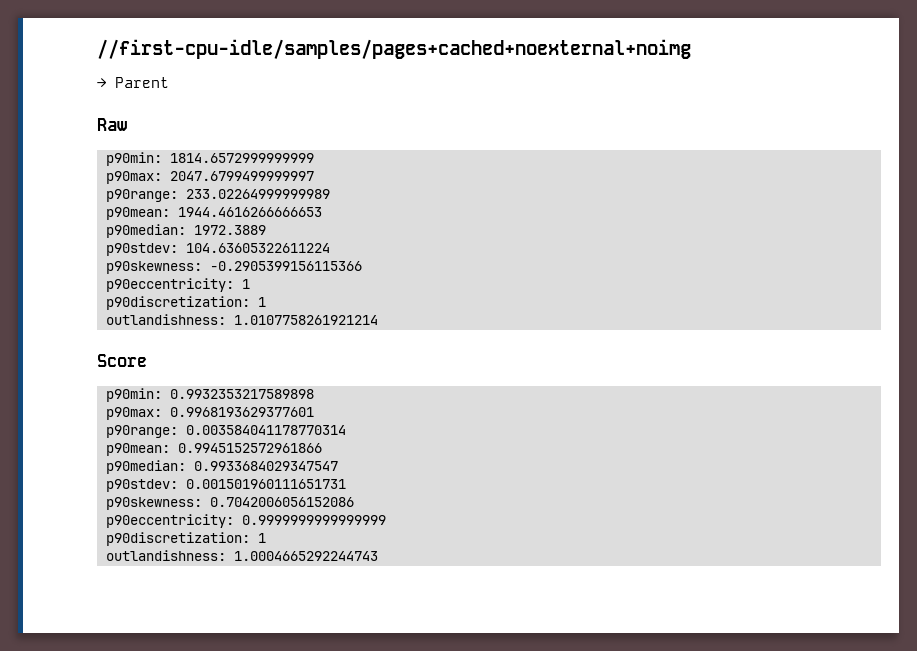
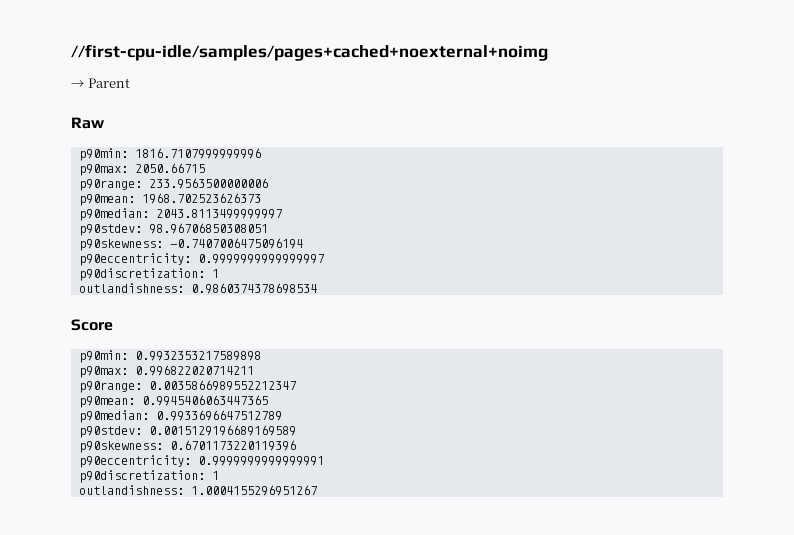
- p90min: 1814.6572999999999
- p90max: 2047.6799499999997
- p90range: 233.02264999999989
- p90mean: 1944.4616266666653
- p90median: 1972.3889
- p90stdev: 104.63605322611224
- p90skewness: -0.2905399156115366
- p90eccentricity: 1
+ p90min: 1816.7107999999996
+ p90max: 2050.66715
+ p90range: 233.9563500000006
+ p90mean: 1968.702523626373
+ p90median: 2043.8113499999997
+ p90stdev: 98.96706850308051
+ p90skewness: -0.7407006475096194
+ p90eccentricity: 0.9999999999999997
  p90discretization: 1
- outlandishness: 1.0107758261921214
+ outlandishness: 0.9860374378698534
- p90max: 0.9968193629377601
- p90range: 0.003584041178770314
- p90mean: 0.9945152572961866
- p90median: 0.9933684029347547
- p90stdev: 0.001501960111651731
- p90skewness: 0.7042006056152086
- p90eccentricity: 0.9999999999999999
+ p90max: 0.996822020714211
+ p90range: 0.0035866989552212347
+ p90mean: 0.9945406063447365
+ p90median: 0.9933696647512789
+ p90stdev: 0.0015129196689169589
+ p90skewness: 0.6701173220119396
+ p90eccentricity: 0.9999999999999991
  p90discretization: 1
- outlandishness: 1.0004665292244743
+ outlandishness: 1.0004155296951267

